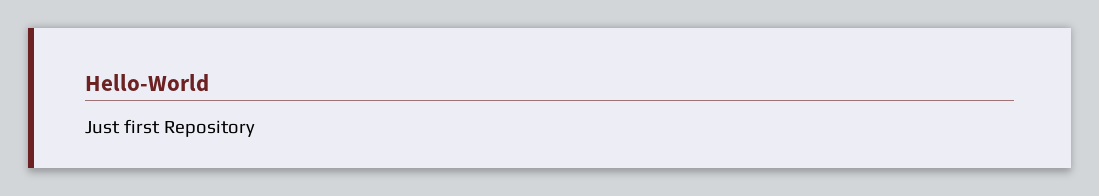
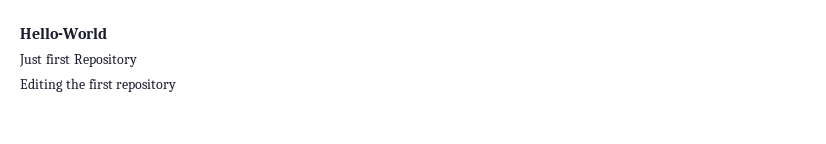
+ Editing the first repository

